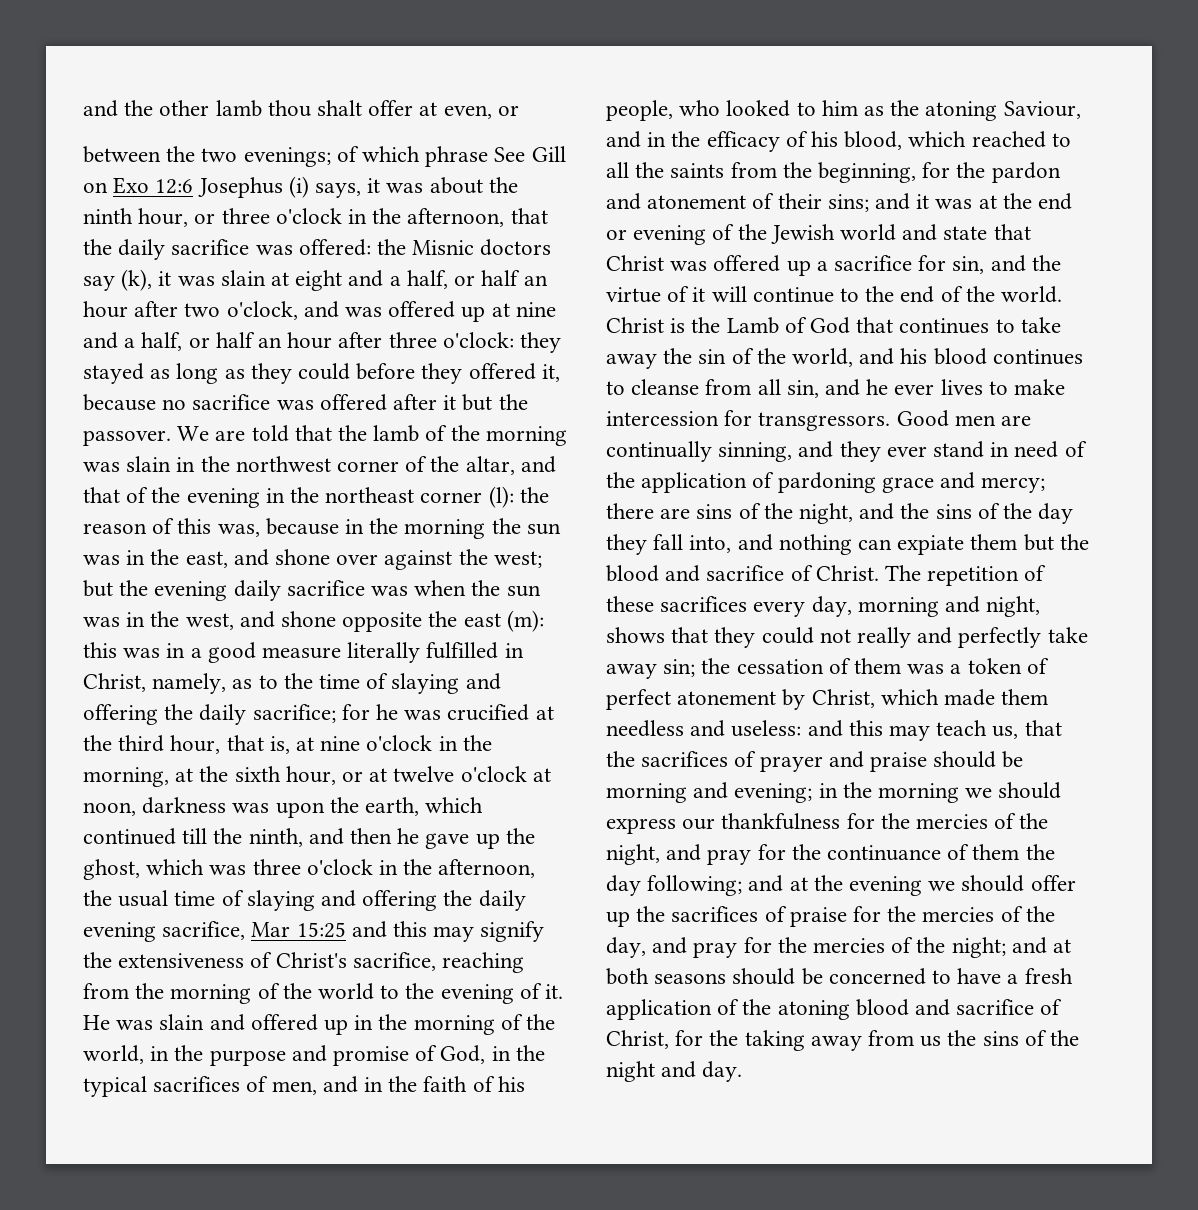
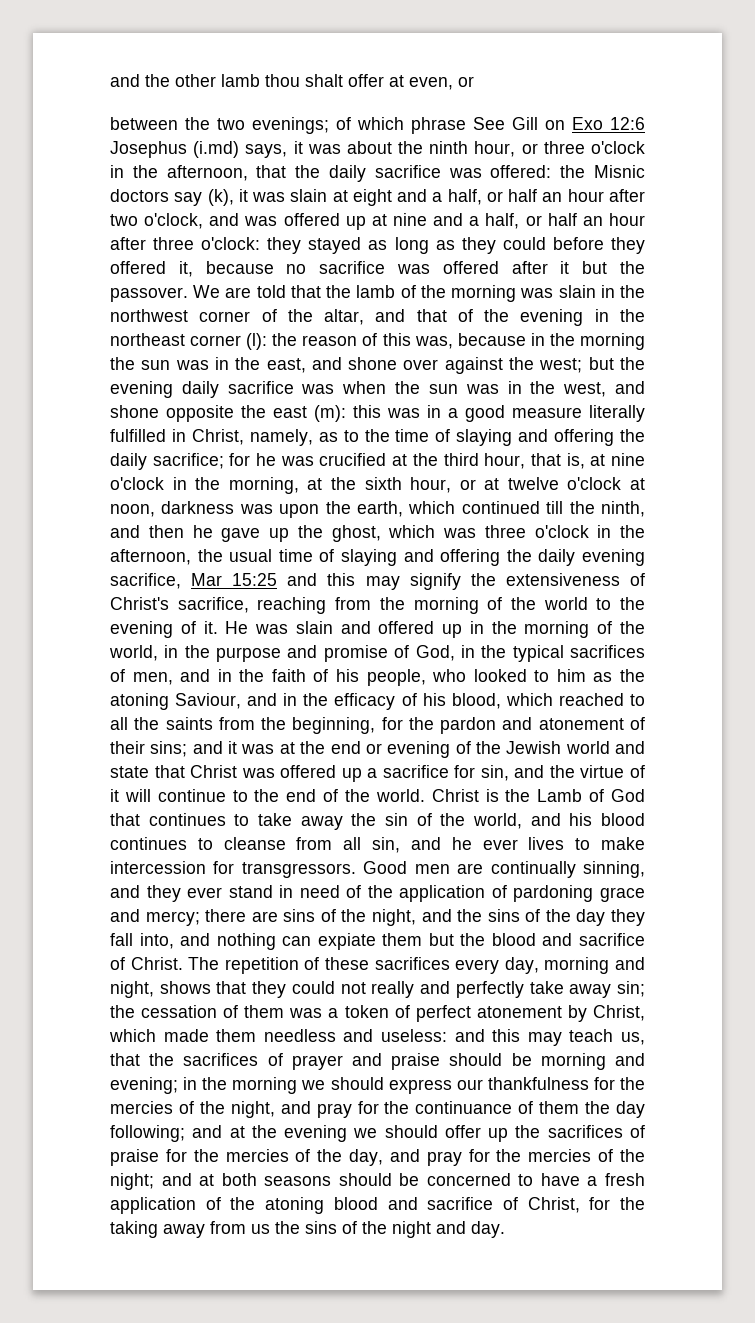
- of which phrase See Gill on Exo 12:6 Josephus (i) says, it was about the ninth hour, or three o'clock in the afternoon, that the daily sacrifice was offered:
+ of which phrase See Gill on Exo 12:6 Josephus (i.md) says, it was about the ninth hour, or three o'clock in the afternoon, that the daily sacrifice was offered:

